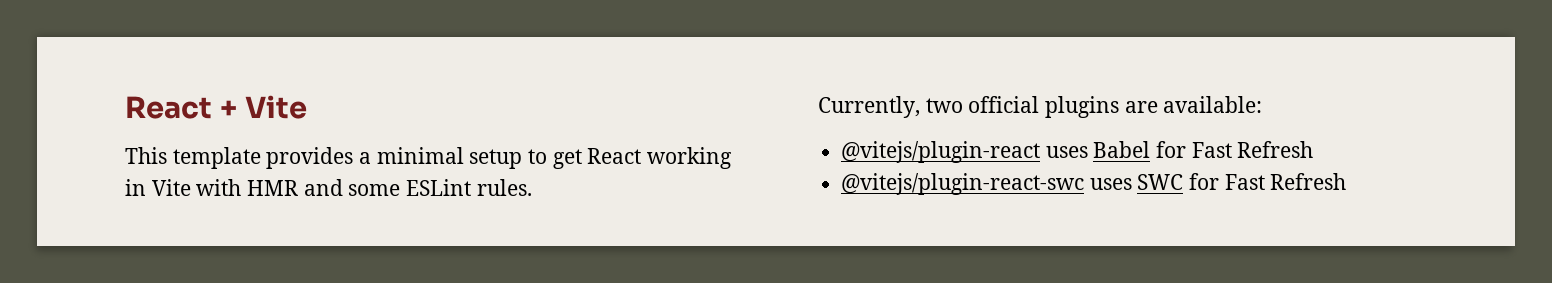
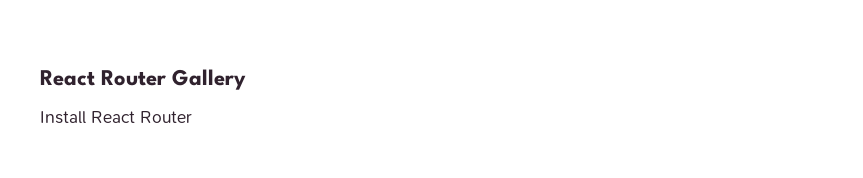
- React + Vite
- This template provides a minimal setup to get React working in Vite with HMR and some ESLint rules.
- Currently, two official plugins are available:
- @vitejs/plugin-react uses Babel for Fast Refresh
- @vitejs/plugin-react-swc uses SWC for Fast Refresh
+ React Router Gallery
+ Install React Router

